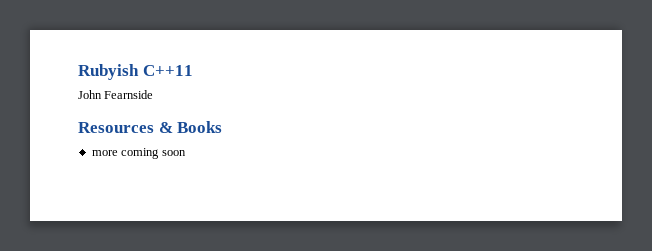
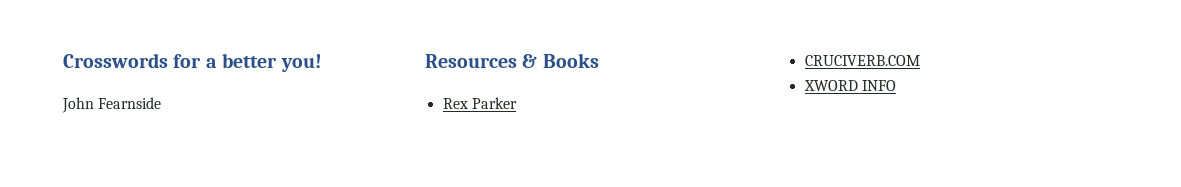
- Rubyish C++11
+ Crosswords for a better you!
- more coming soon
+ Rex Parker
+ CRUCIVERB.COM
+ XWORD INFO

